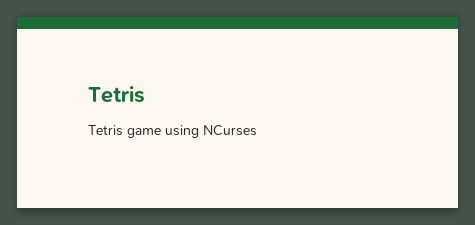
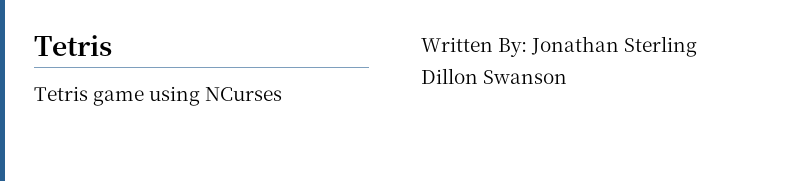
+ Written By: Jonathan Sterling Dillon Swanson

